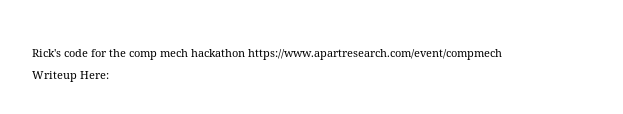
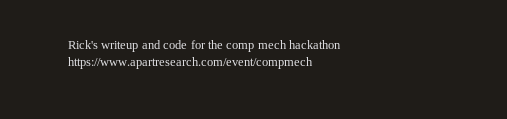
- Rick's code for the comp mech hackathon https://www.apartresearch.com/event/compmech
+ Rick's writeup and code for the comp mech hackathon https://www.apartresearch.com/event/compmech
- Writeup Here:

